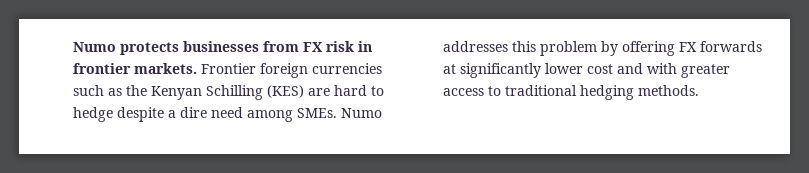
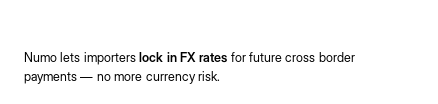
- Numo protects businesses from FX risk in frontier markets. Frontier foreign currencies such as the Kenyan Schilling (KES) are hard to hedge despite a dire need among SMEs. Numo addresses this problem by offering FX forwards at significantly lower cost and with greater access to traditional hedging methods.
+ Numo lets importers lock in FX rates for future cross border payments — no more currency risk.

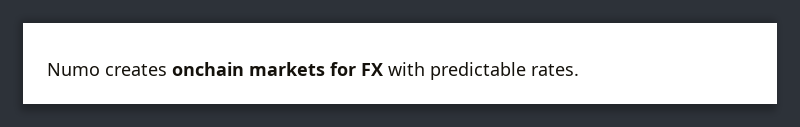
- Numo lets importers lock in FX rates for future cross border payments — no more currency risk.
+ Numo creates onchain markets for FX with predictable rates.

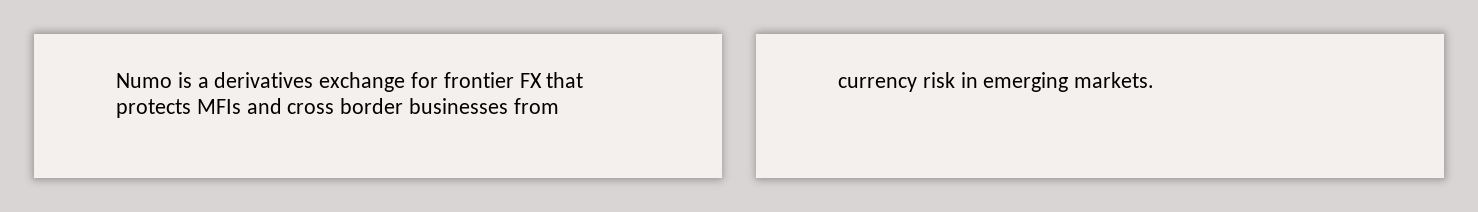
- Numo creates onchain markets for FX with predictable rates.
+ Numo is a derivatives exchange for frontier FX that protects MFIs and cross border businesses from currency risk in emerging markets.

